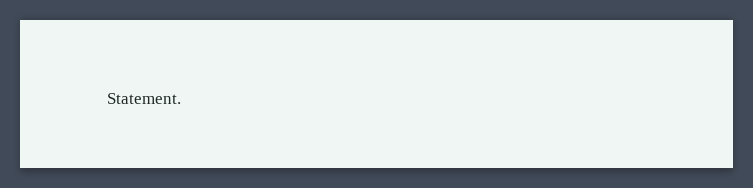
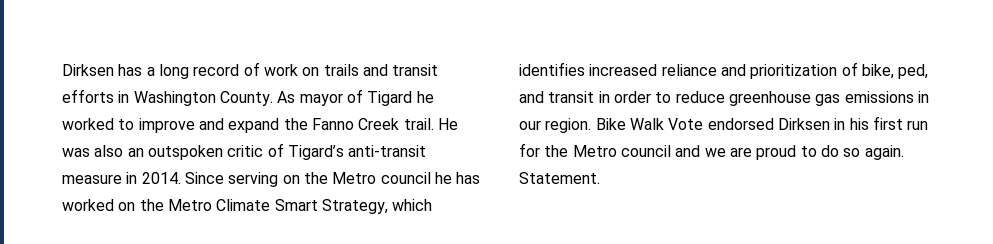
+ Dirksen has a long record of work on trails and transit efforts in Washington County. As mayor of Tigard he worked to improve and expand the Fanno Creek trail. He was also an outspoken critic of Tigard’s anti-transit measure in 2014. Since serving on the Metro council he has worked on the Metro Climate Smart Strategy, which identifies increased reliance and prioritization of bike, ped, and transit in order to reduce greenhouse gas emissions in our region. Bike Walk Vote endorsed Dirksen in his first run for the Metro council and we are proud to do so again.

